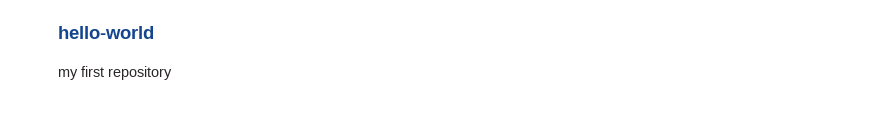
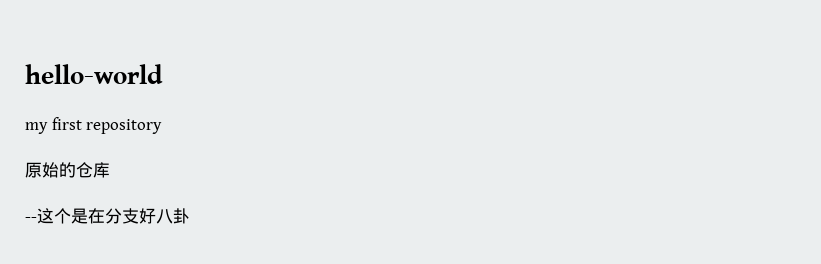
+ 原始的仓库
+ --这个是在分支好八卦

